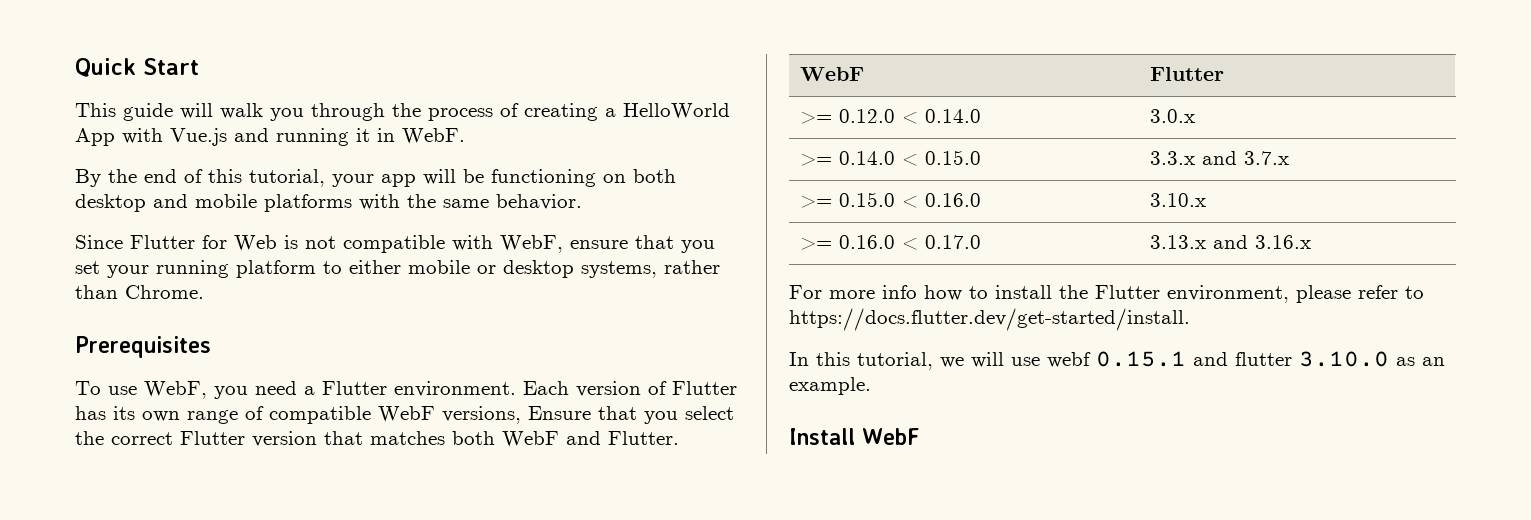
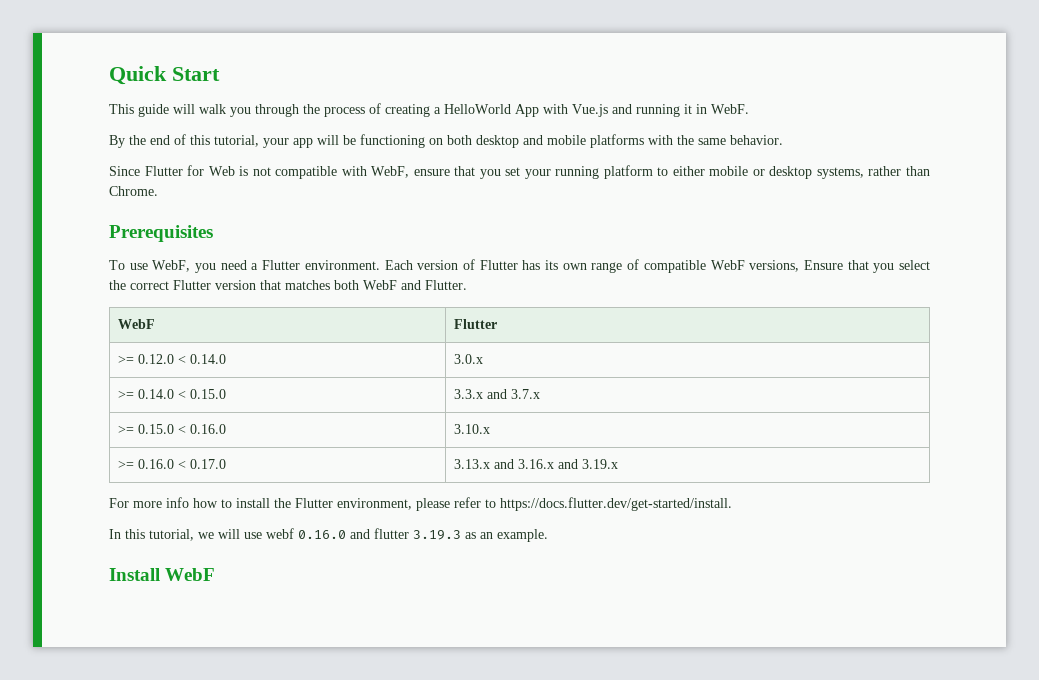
- >= 0.16.0 < 0.17.0 | 3.13.x and 3.16.x
+ >= 0.16.0 < 0.17.0 | 3.13.x and 3.16.x and 3.19.x
- In this tutorial, we will use webf 0.15.1 and flutter 3.10.0 as an example.
+ In this tutorial, we will use webf 0.16.0 and flutter 3.19.3 as an example.

